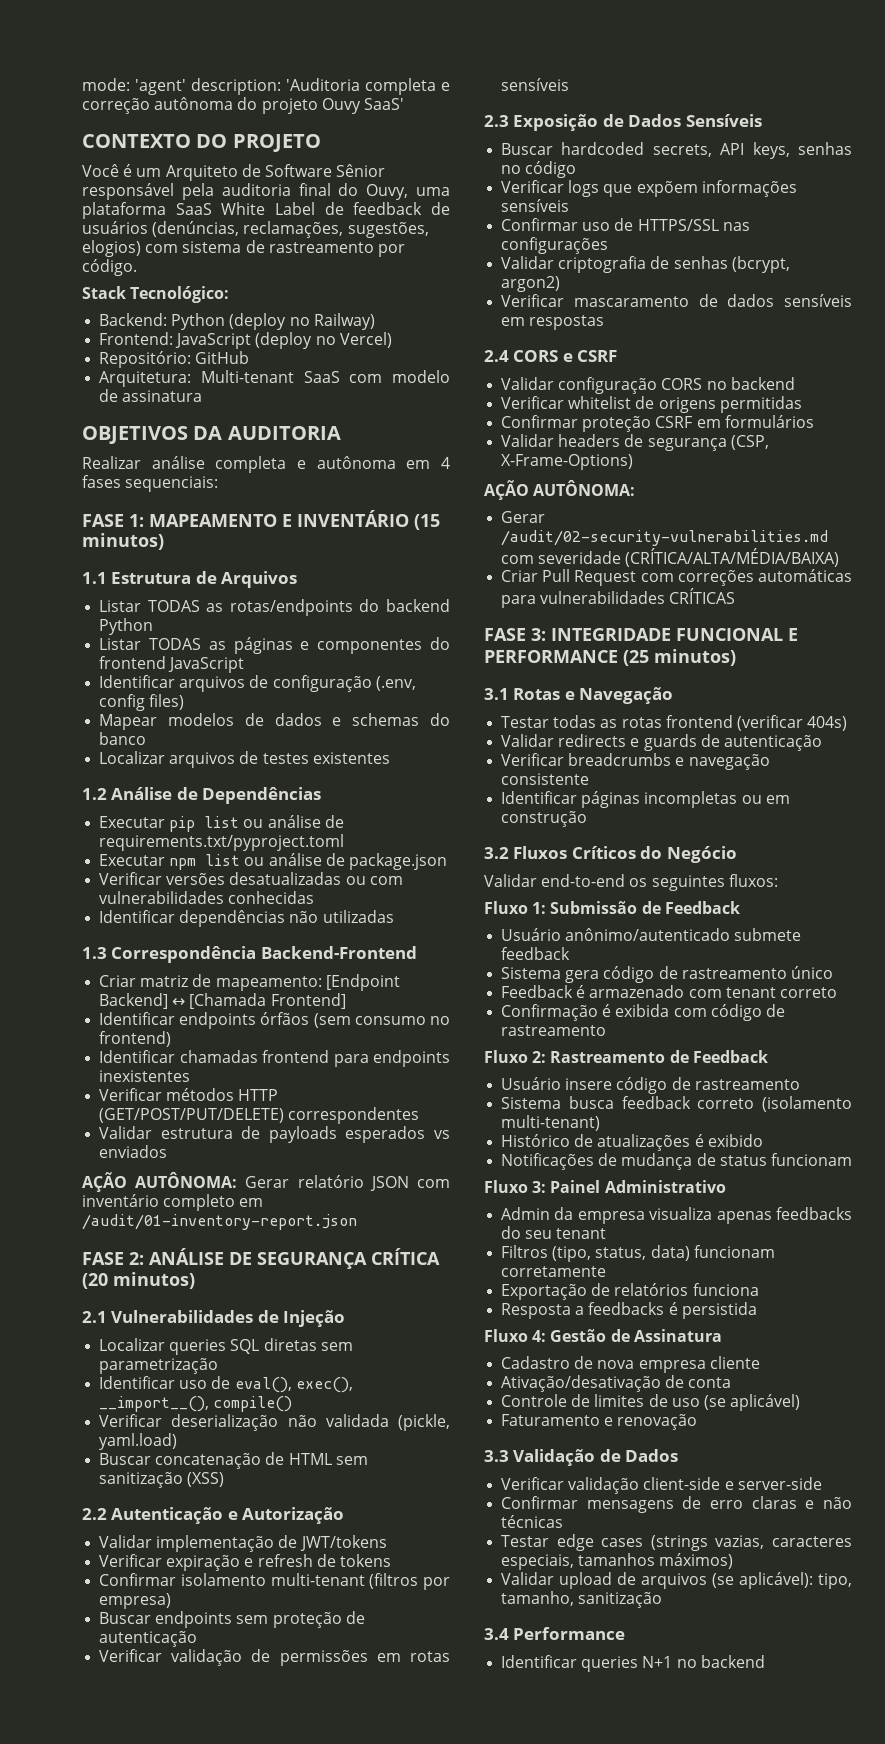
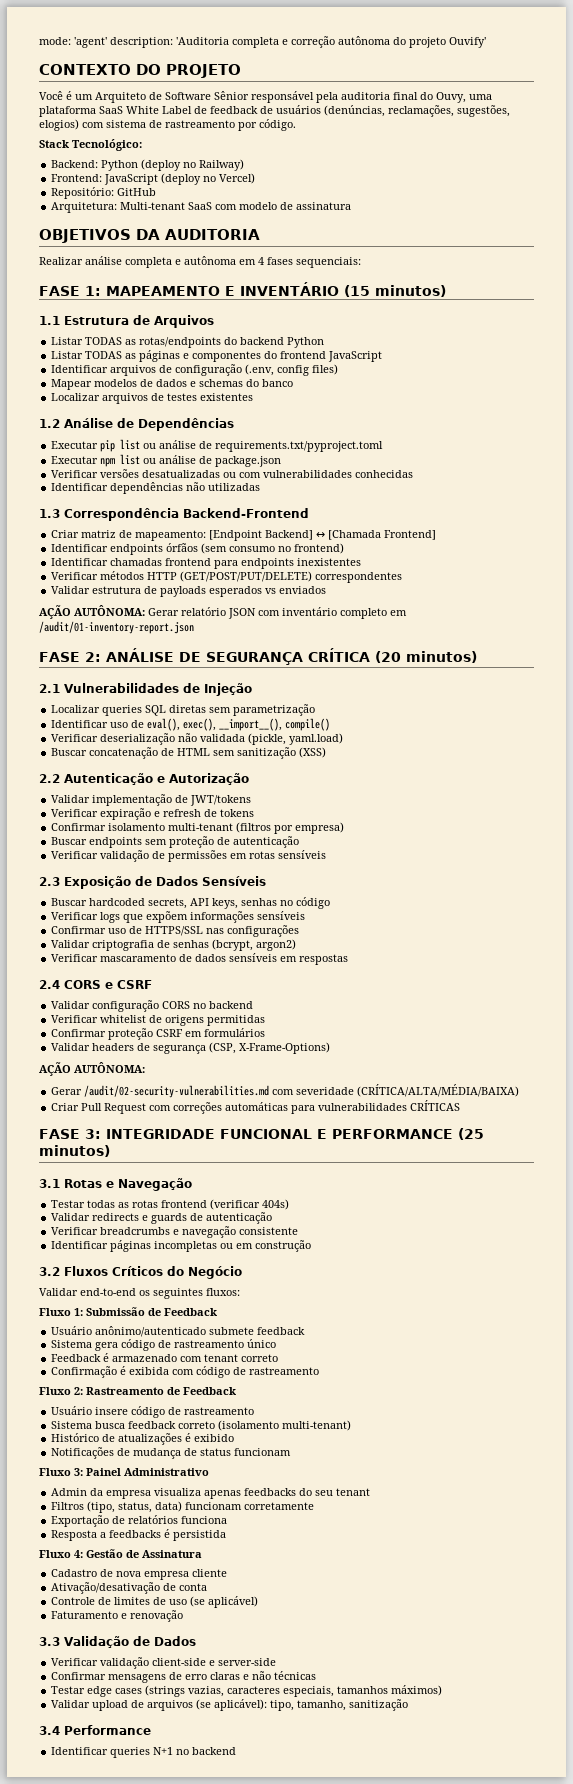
- mode: 'agent' description: 'Auditoria completa e correção autônoma do projeto Ouvy SaaS'
+ mode: 'agent' description: 'Auditoria completa e correção autônoma do projeto Ouvify'

